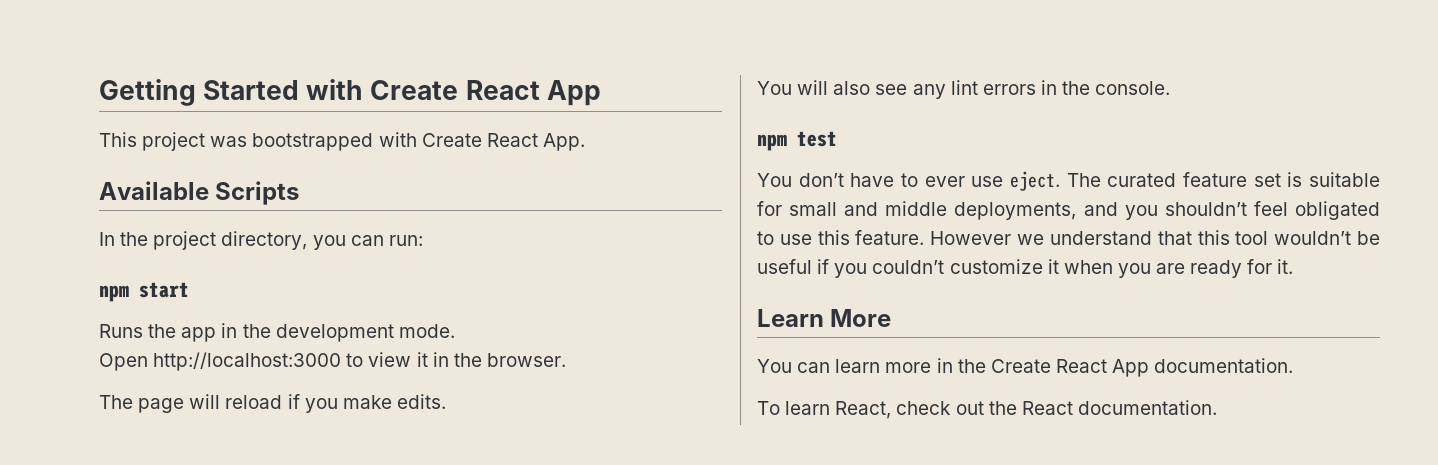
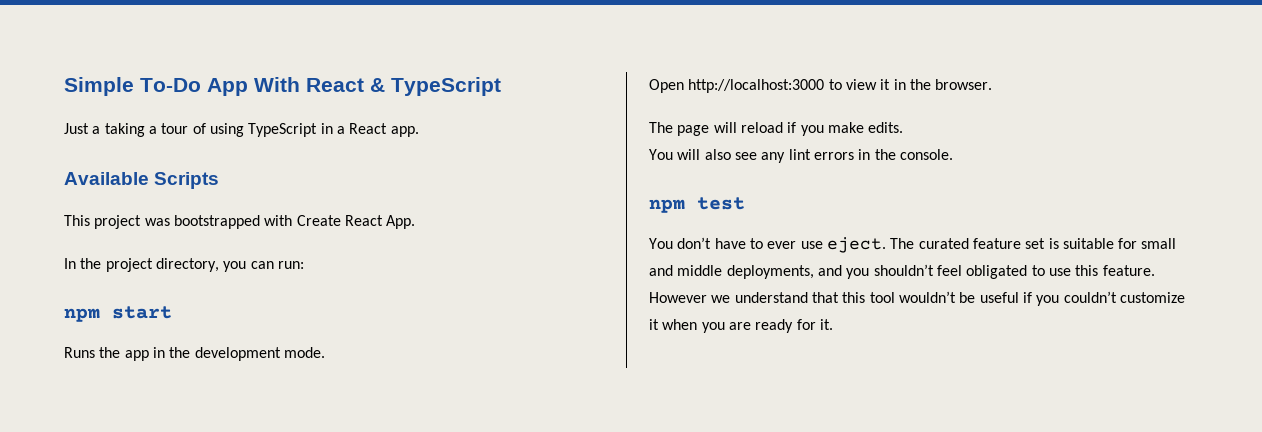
- Getting Started with Create React App
+ Simple To-Do App With React & TypeScript
+ Just a taking a tour of using TypeScript in a React app.
+ Available Scripts
- Available Scripts
- Learn More
- You can learn more in the Create React App documentation.
- To learn React, check out the React documentation.

